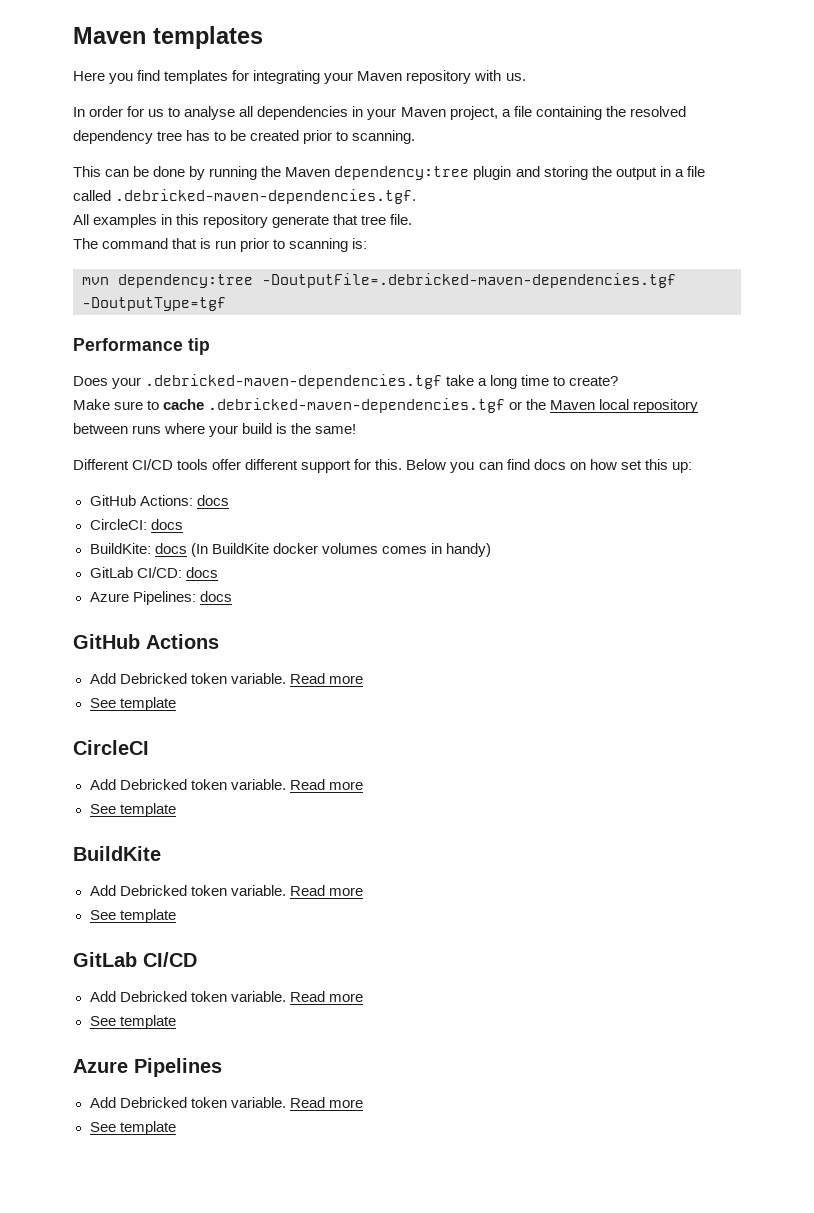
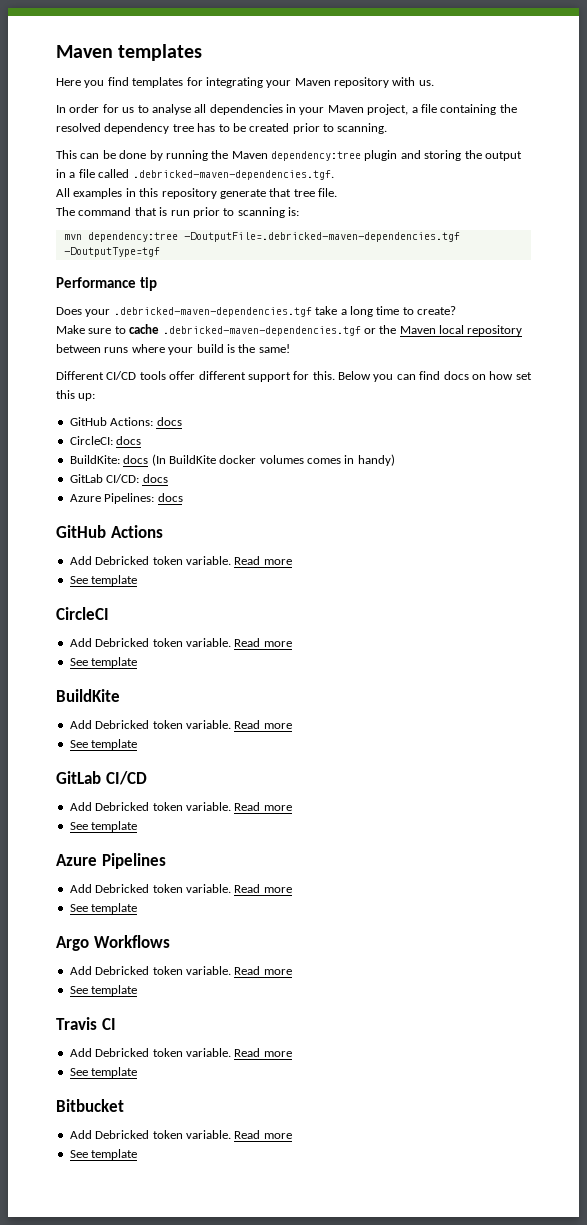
+ Argo Workflows
+ Add Debricked token variable. Read more
+ See template
+ Travis CI
+ Add Debricked token variable. Read more
+ See template
+ Bitbucket
+ Add Debricked token variable. Read more
+ See template

